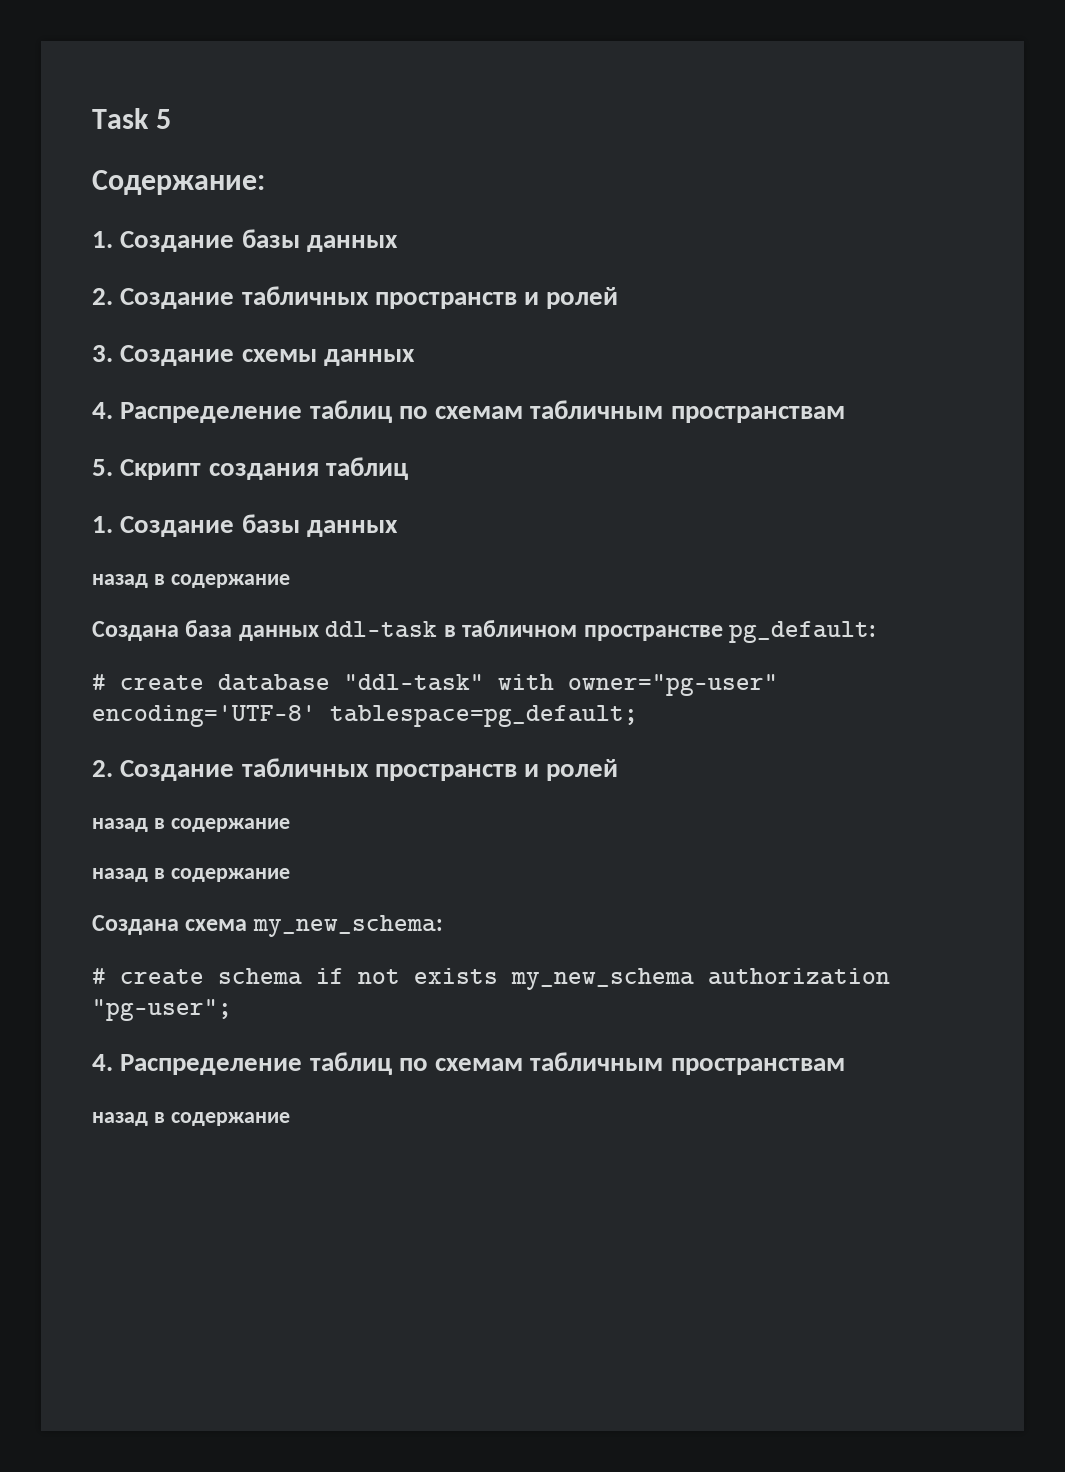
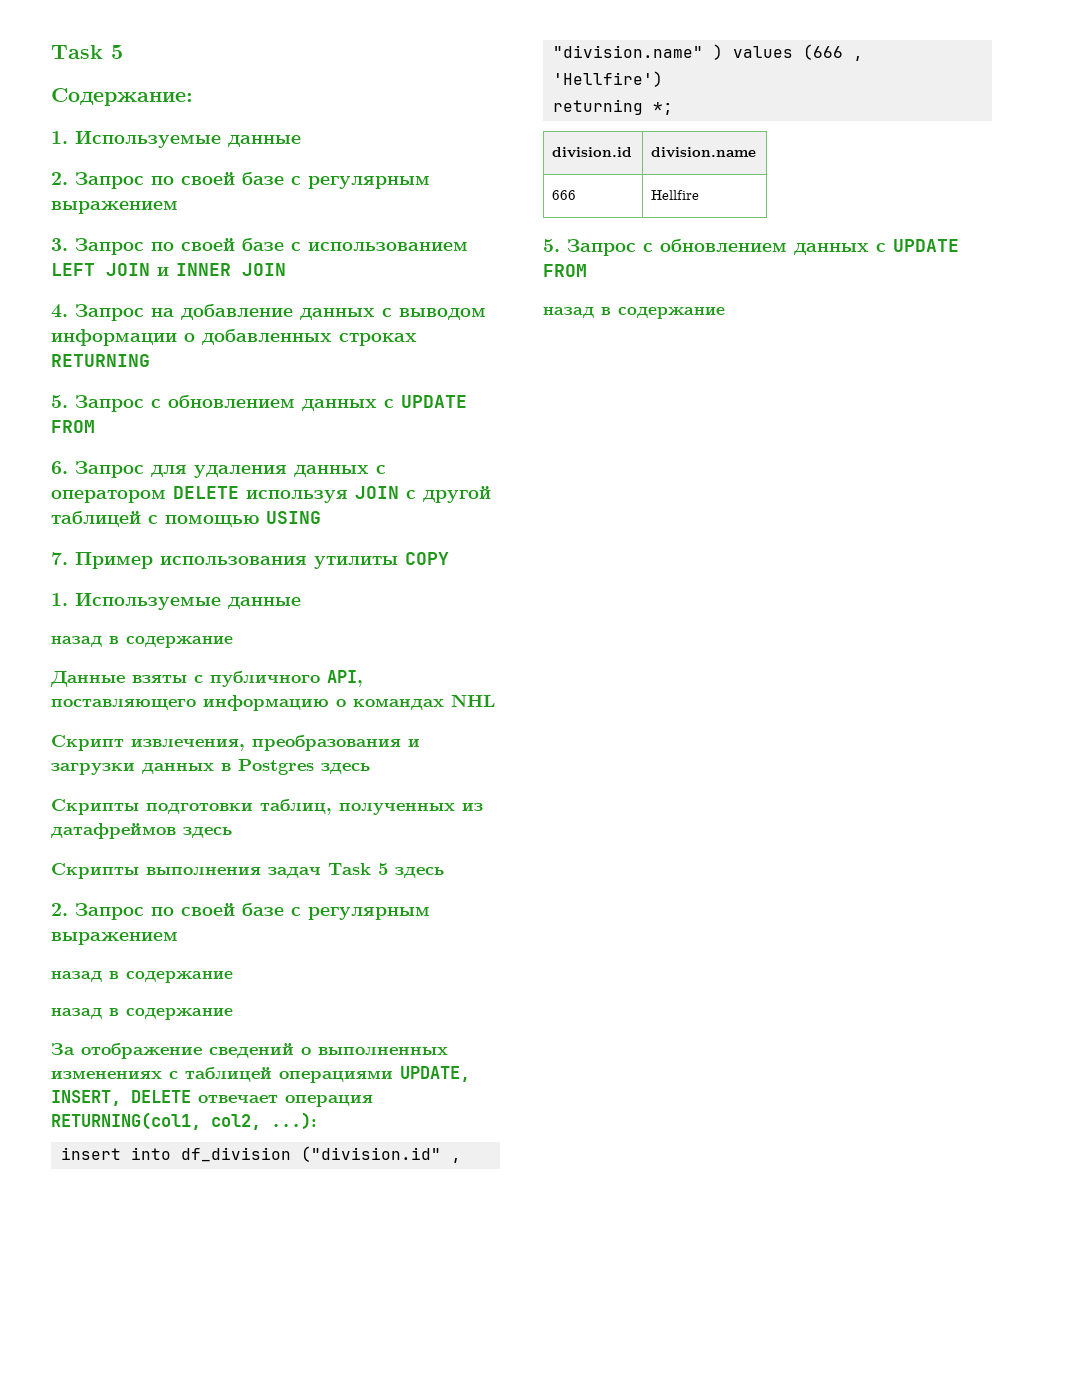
  Содержание:
- 1. Создание базы данных
- 2. Создание табличных пространств и ролей
- 3. Создание схемы данных
- 4. Распределение таблиц по схемам табличным пространствам
- 5. Скрипт создания таблиц
- 1. Создание базы данных
+ 1. Используемые данные
+ 2. Запрос по своей базе с регулярным выражением
+ 3. Запроc по своей базе с использованием LEFT JOIN и INNER JOIN
+ 4. Запрос на добавление данных с выводом информации о добавленных строках RETURNING
+ 5. Запрос с обновлением данных с UPDATE FROM
+ 6. Запрос для удаления данных с оператором DELETE используя JOIN с другой таблицей с помощью USING
+ 7. Пример использования утилиты COPY
+ 1. Используемые данные
  назад в содержание
- Создана база данных ddl-task в табличном пространстве pg_default:
- # create database "ddl-task" with owner="pg-user" encoding='UTF-8' tablespace=pg_default;
- 2. Создание табличных пространств и ролей
+ Данные взяты с публичного API, поставляющего информацию о командах NHL
+ Скрипт извлечения, преобразования и загрузки данных в Postgres здесь
+ Скрипты подготовки таблиц, полученных из датафреймов здесь
+ Скрипты выполнения задач Task 5 здесь
+ 2. Запрос по своей базе с регулярным выражением
- Создана схема my_new_schema:
- # create schema if not exists my_new_schema authorization "pg-user";
- 4. Распределение таблиц по схемам табличным пространствам
+ За отображение сведений о выполненных изменениях с таблицей операциями UPDATE, INSERT, DELETE отвечает операция RETURNING(col1, col2, ...):
+ insert into df_division ("division.id" , "division.name" ) values (666 , 'Hellfire')
+ returning *;
+ division.id | division.name
+ 666 | Hellfire
+ 5. Запрос с обновлением данных с UPDATE FROM

